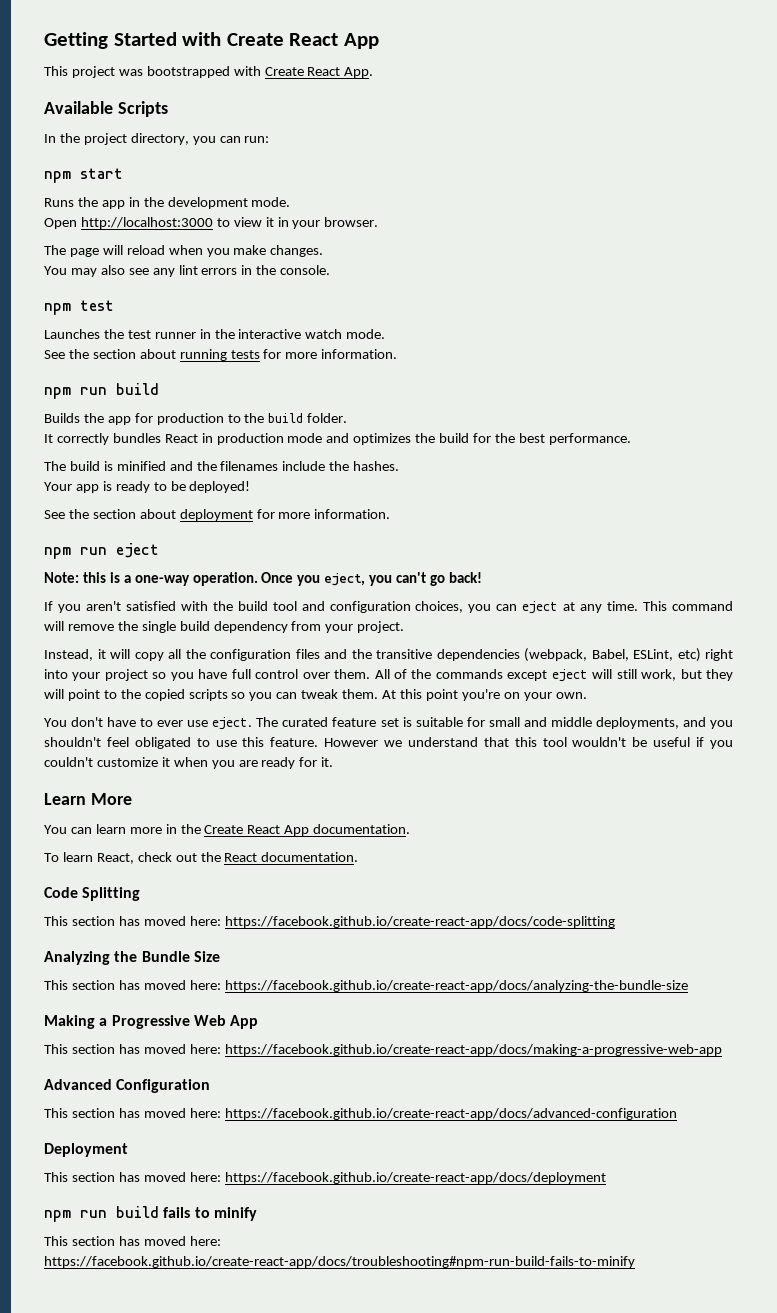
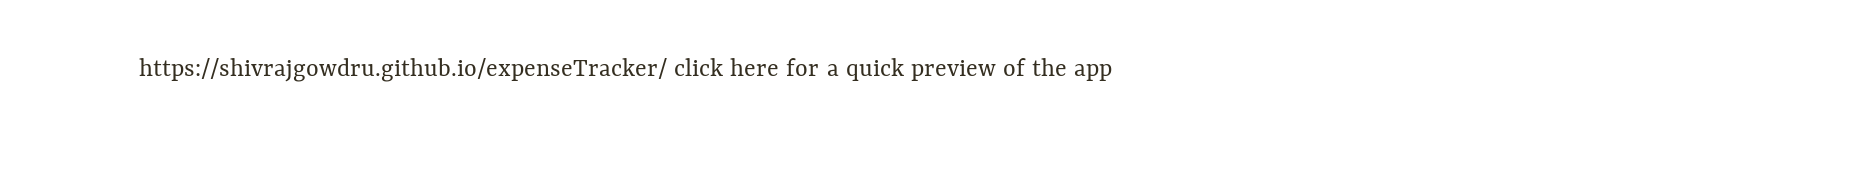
- Getting Started with Create React App
- This project was bootstrapped with Create React App.
- Available Scripts
- In the project directory, you can run:
- npm start
- Runs the app in the development mode.
- Open http://localhost:3000 to view it in your browser.
- The page will reload when you make changes.
- You may also see any lint errors in the console.
- npm test
- Launches the test runner in the interactive watch mode.
- See the section about running tests for more information.
- npm run build
- Builds the app for production to the build folder.
- It correctly bundles React in production mode and optimizes the build for the best performance.
- The build is minified and the filenames include the hashes.
- Your app is ready to be deployed!
- See the section about deployment for more information.
- npm run eject
- Note: this is a one-way operation. Once you eject, you can't go back!
- If you aren't satisfied with the build tool and configuration choices, you can eject at any time. This command will remove the single build dependency from your project.
- Instead, it will copy all the configuration files and the transitive dependencies (webpack, Babel, ESLint, etc) right into your project so you have full control over them. All of the commands except eject will still work, but they will point to the copied scripts so you can tweak them. At this point you're on your own.
- You don't have to ever use eject. The curated feature set is suitable for small and middle deployments, and you shouldn't feel obligated to use this feature. However we understand that this tool wouldn't be useful if you couldn't customize it when you are ready for it.
- Learn More
- You can learn more in the Create React App documentation.
- To learn React, check out the React documentation.
- Code Splitting
- This section has moved here: https://facebook.github.io/create-react-app/docs/code-splitting
- Analyzing the Bundle Size
- This section has moved here: https://facebook.github.io/create-react-app/docs/analyzing-the-bundle-size
- Making a Progressive Web App
- This section has moved here: https://facebook.github.io/create-react-app/docs/making-a-progressive-web-app
- Advanced Configuration
- This section has moved here: https://facebook.github.io/create-react-app/docs/advanced-configuration
- Deployment
- This section has moved here: https://facebook.github.io/create-react-app/docs/deployment
- npm run build fails to minify
- This section has moved here: https://facebook.github.io/create-react-app/docs/troubleshooting#npm-run-build-fails-to-minify
+ https://shivrajgowdru.github.io/expenseTracker/ click here for a quick preview of the app

